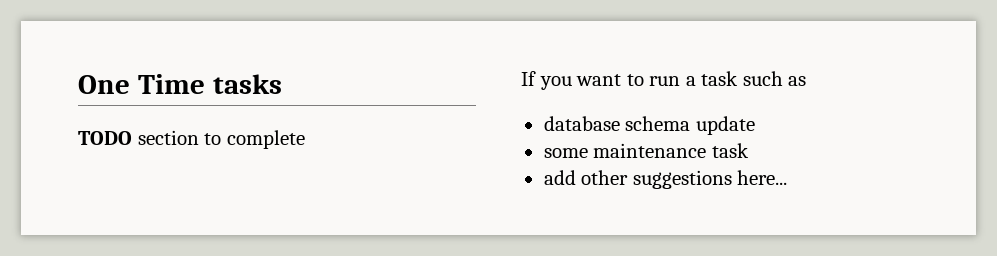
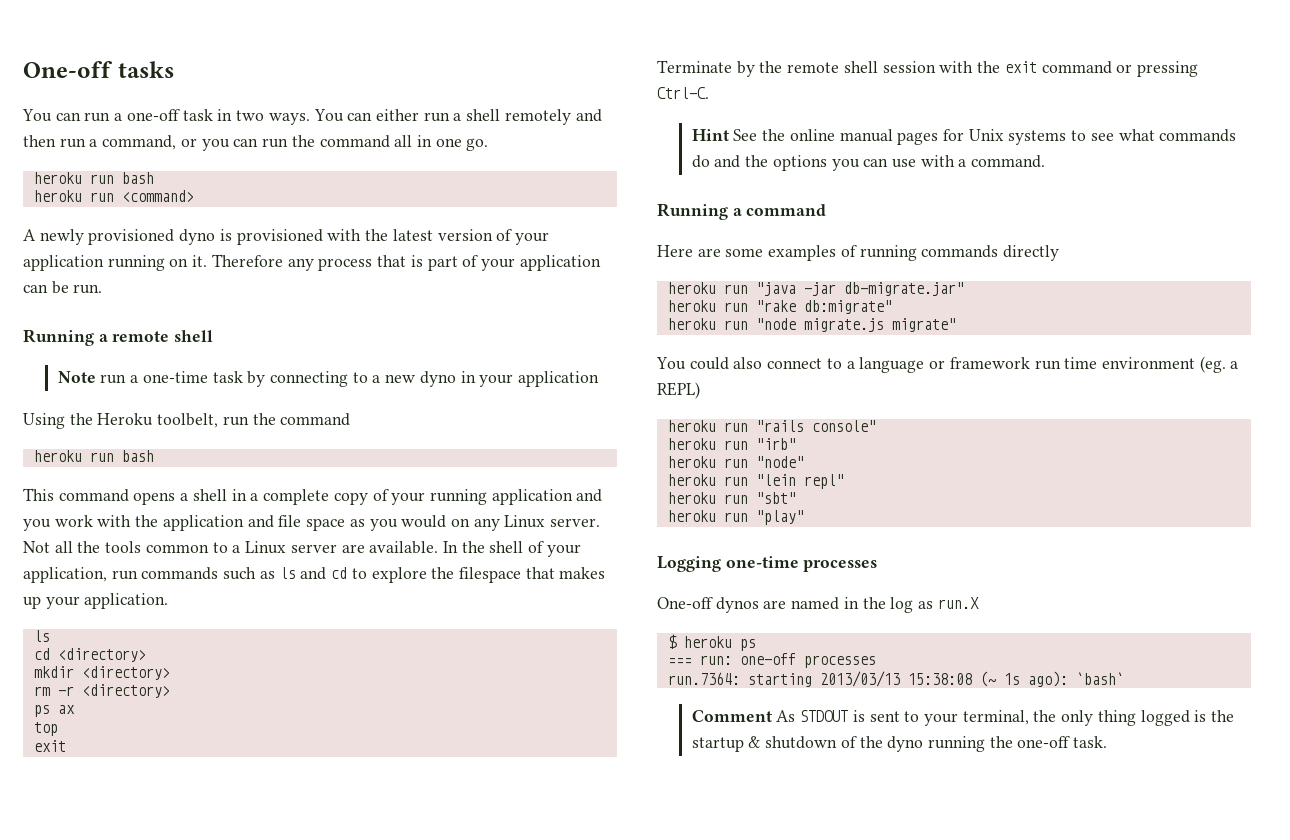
- One Time tasks
+ One-off tasks
- TODO section to complete
- If you want to run a task such as
- database schema update
- some maintenance task
- add other suggestions here...
+ You can run a one-off task in two ways. You can either run a shell remotely and then run a command, or you can run the command all in one go.
+ heroku run bash
+ heroku run <command>
+ A newly provisioned dyno is provisioned with the latest version of your application running on it. Therefore any process that is part of your application can be run.
+ Running a remote shell
+ Note run a one-time task by connecting to a new dyno in your application
+ Using the Heroku toolbelt, run the command
+ heroku run bash
+ This command opens a shell in a complete copy of your running application and you work with the application and file space as you would on any Linux server. Not all the tools common to a Linux server are available. In the shell of your application, run commands such as ls and cd to explore the filespace that makes up your application.
+ ls
+ cd <directory>
+ mkdir <directory>
+ rm -r <directory>
+ ps ax
+ top
+ exit
+ Terminate by the remote shell session with the exit command or pressing Ctrl-C.
+ Hint See the online manual pages for Unix systems to see what commands do and the options you can use with a command.
+ Running a command
+ Here are some examples of running commands directly
+ heroku run "java -jar db-migrate.jar"
+ heroku run "rake db:migrate"
+ heroku run "node migrate.js migrate"
+ You could also connect to a language or framework run time environment (eg. a REPL)
+ heroku run "rails console"
+ heroku run "irb"
+ heroku run "node"
+ heroku run "lein repl"
+ heroku run "sbt"
+ heroku run "play"
+ Logging one-time processes
+ One-off dynos are named in the log as run.X
+ $ heroku ps
+ === run: one-off processes
+ run.7364: starting 2013/03/13 15:38:08 (~ 1s ago): `bash`
+ Comment As STDOUT is sent to your terminal, the only thing logged is the startup & shutdown of the dyno running the one-off task.

